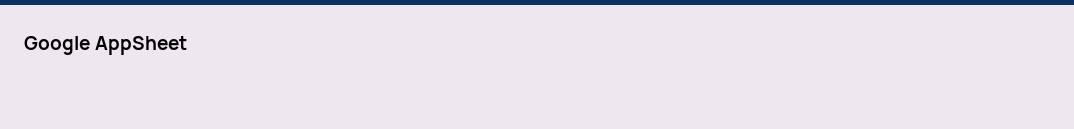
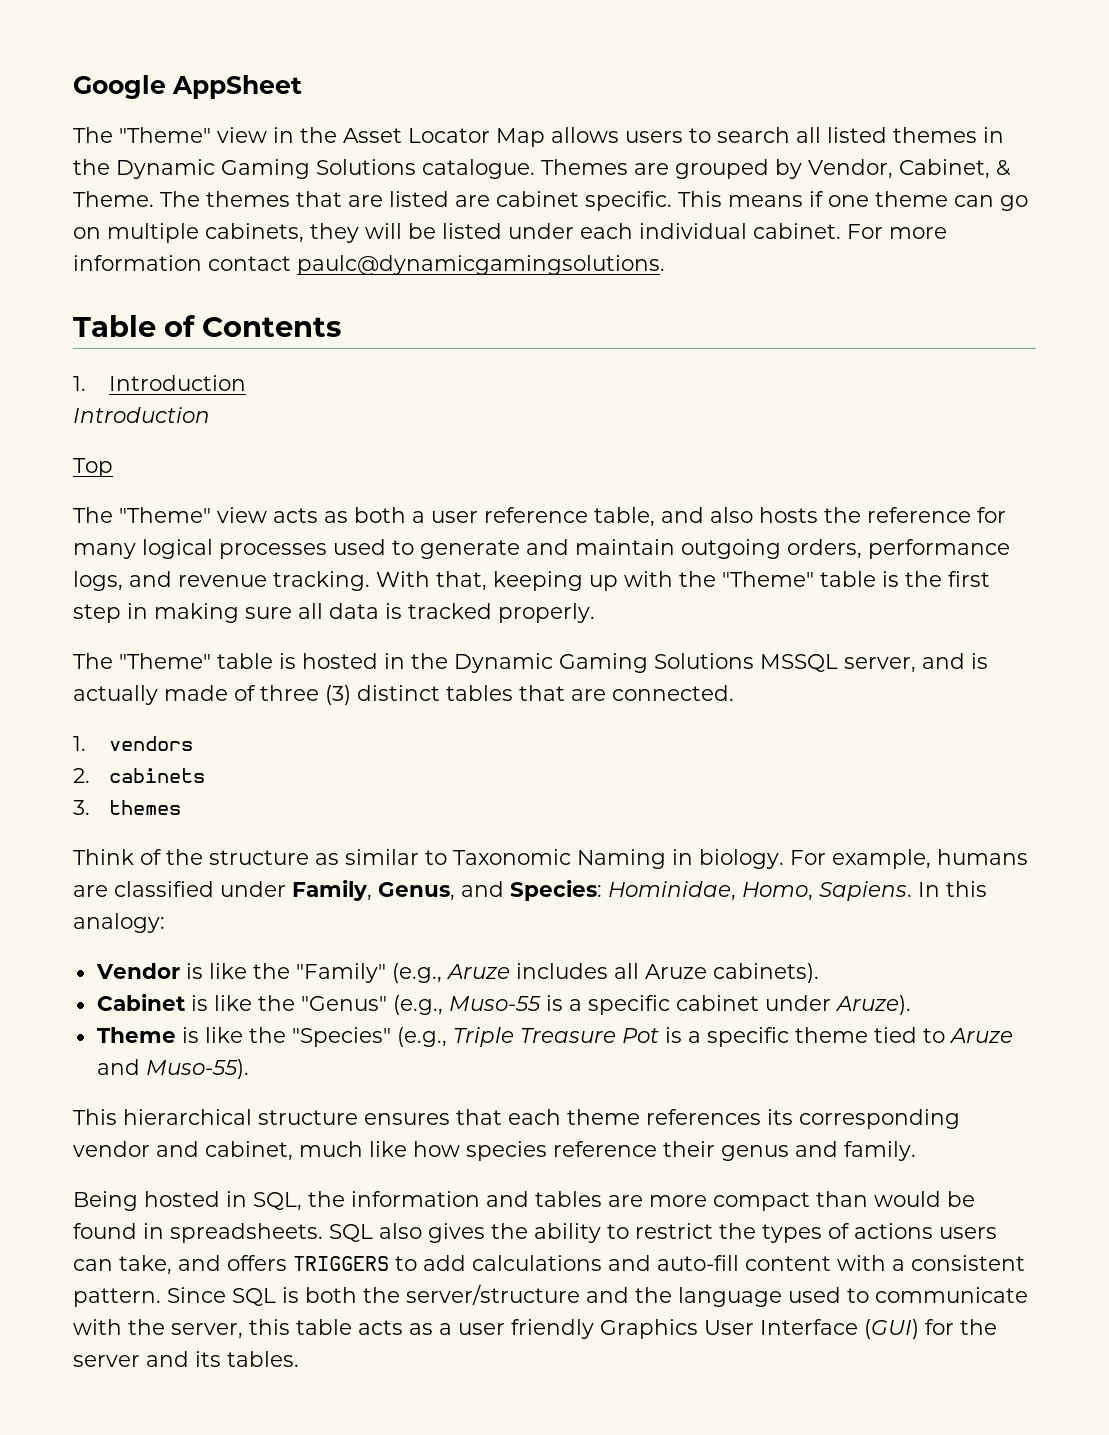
+ The "Theme" view in the Asset Locator Map allows users to search all listed themes in the Dynamic Gaming Solutions catalogue. Themes are grouped by Vendor, Cabinet, & Theme. The themes that are listed are cabinet specific. This means if one theme can go on multiple cabinets, they will be listed under each individual cabinet. For more information contact paulc@dynamicgamingsolutions.
+ Table of Contents
+ 1. Introduction
+ Introduction
+ Top
+ The "Theme" view acts as both a user reference table, and also hosts the reference for many logical processes used to generate and maintain outgoing orders, performance logs, and revenue tracking. With that, keeping up with the "Theme" table is the first step in making sure all data is tracked properly.
+ The "Theme" table is hosted in the Dynamic Gaming Solutions MSSQL server, and is actually made of three (3) distinct tables that are connected.
+ 1. vendors
+ 2. cabinets
+ 3. themes
+ Think of the structure as similar to Taxonomic Naming in biology. For example, humans are classified under Family, Genus, and Species: Hominidae, Homo, Sapiens. In this analogy:
+ Vendor is like the "Family" (e.g., Aruze includes all Aruze cabinets).
+ Cabinet is like the "Genus" (e.g., Muso-55 is a specific cabinet under Aruze).
+ Theme is like the "Species" (e.g., Triple Treasure Pot is a specific theme tied to Aruze and Muso-55).
+ This hierarchical structure ensures that each theme references its corresponding vendor and cabinet, much like how species reference their genus and family.
+ Being hosted in SQL, the information and tables are more compact than would be found in spreadsheets. SQL also gives the ability to restrict the types of actions users can take, and offers TRIGGERS to add calculations and auto-fill content with a consistent pattern. Since SQL is both the server/structure and the language used to communicate with the server, this table acts as a user friendly Graphics User Interface (GUI) for the server and its tables.

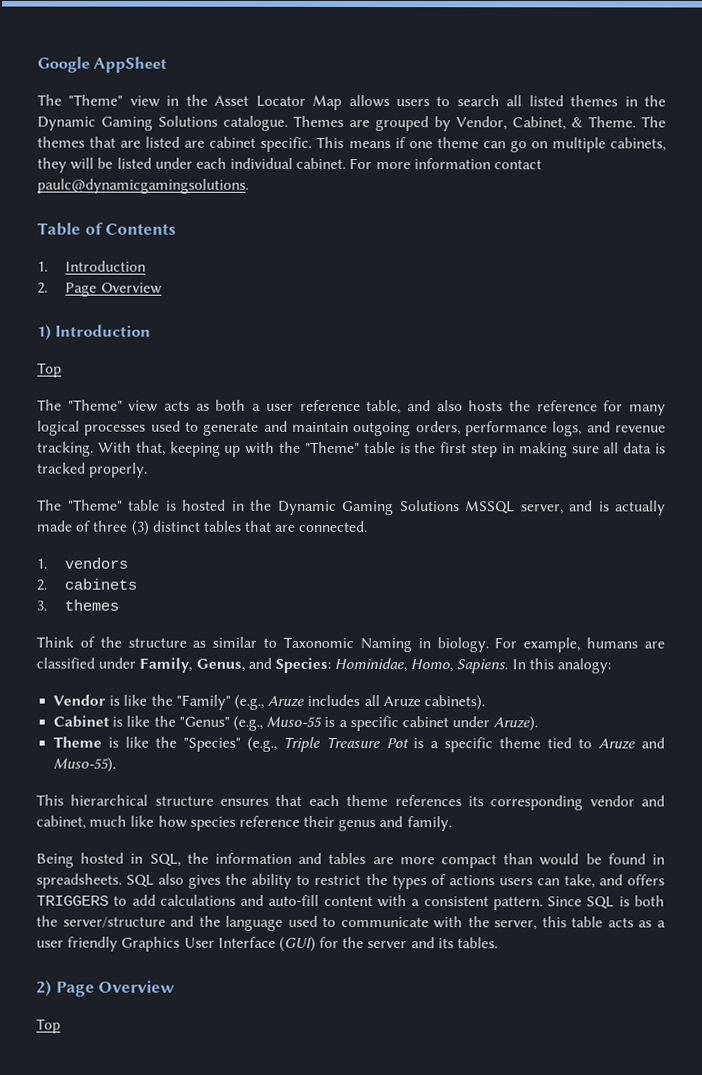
  1. Introduction
- Introduction
+ 2. Page Overview
+ 1) Introduction
+ 2) Page Overview
+ Top

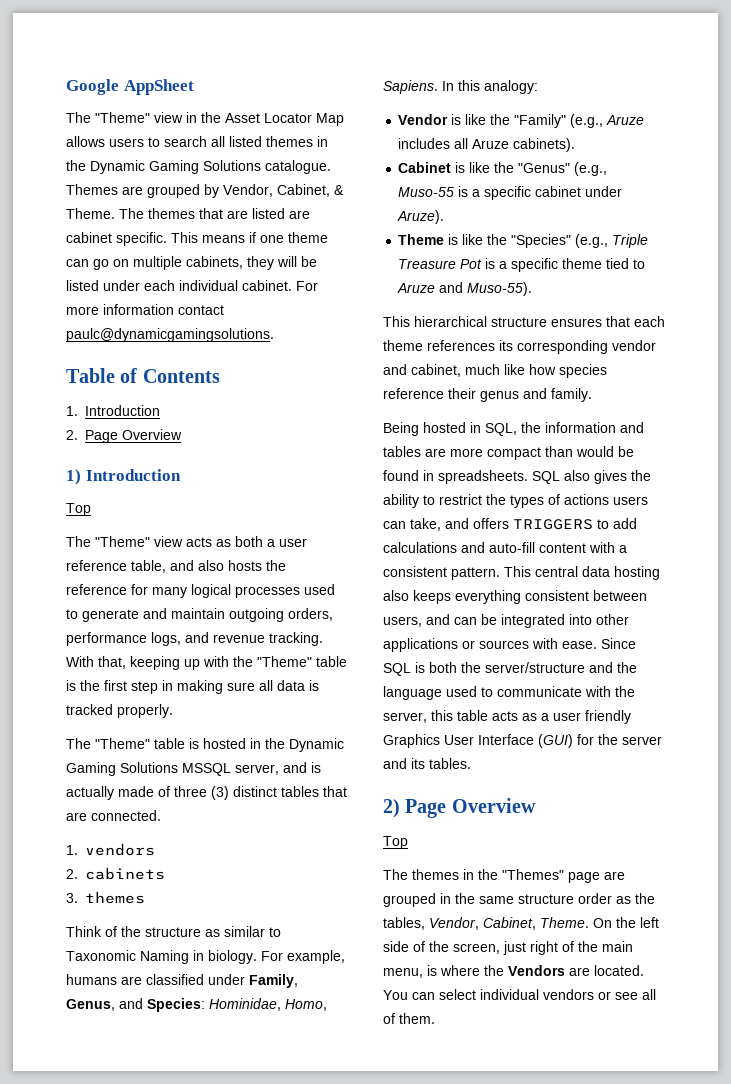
+ This central data hosting also keeps everything consistent between users, and can be integrated into other applications or sources with ease.
+ The themes in the "Themes" page are grouped in the same structure order as the tables, Vendor, Cabinet, Theme. On the left side of the screen, just right of the main menu, is where the Vendors are located. You can select individual vendors or see all of them.

